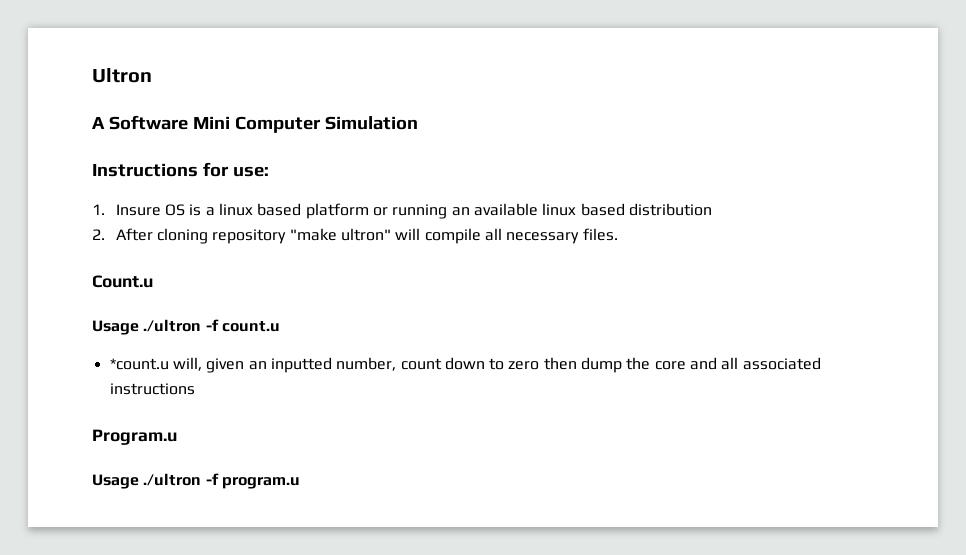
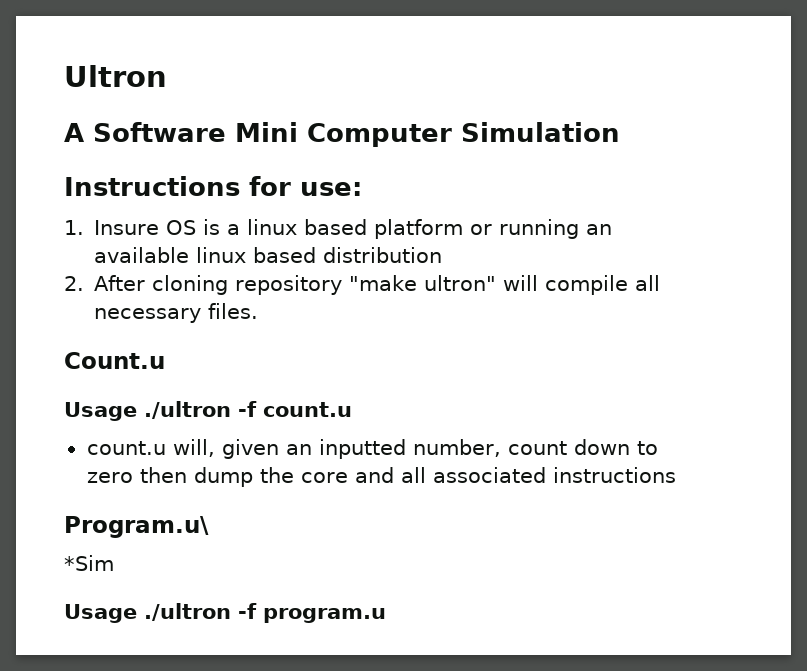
- *count.u will, given an inputted number, count down to zero then dump the core and all associated instructions
+ count.u will, given an inputted number, count down to zero then dump the core and all associated instructions
- Program.u
+ Program.u\
+ *Sim

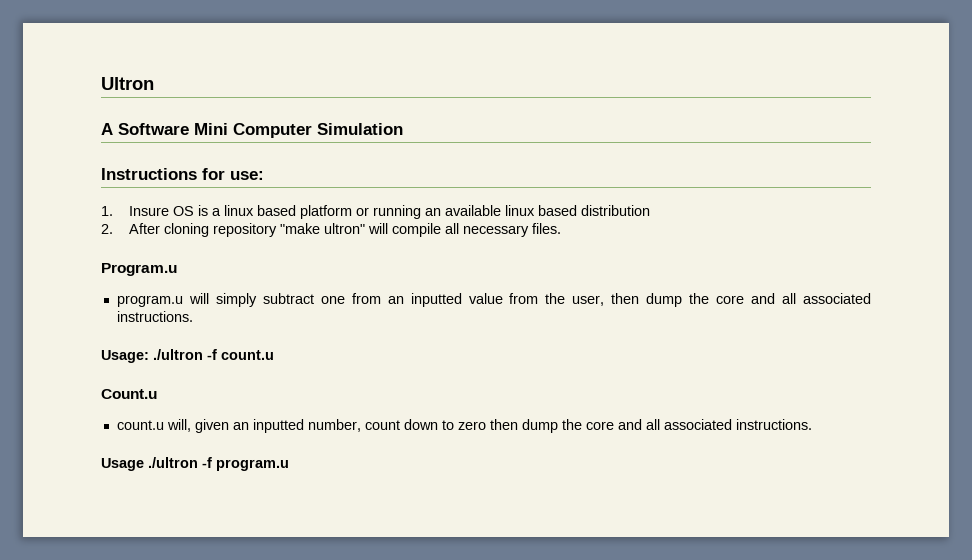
- Count.u
- Usage ./ultron -f count.u
+ Program.u
+ program.u will simply subtract one from an inputted value from the user, then dump the core and all associated instructions.
+ Usage: ./ultron -f count.u
+ Count.u
- count.u will, given an inputted number, count down to zero then dump the core and all associated instructions
- Program.u\
- *Sim
+ count.u will, given an inputted number, count down to zero then dump the core and all associated instructions.

